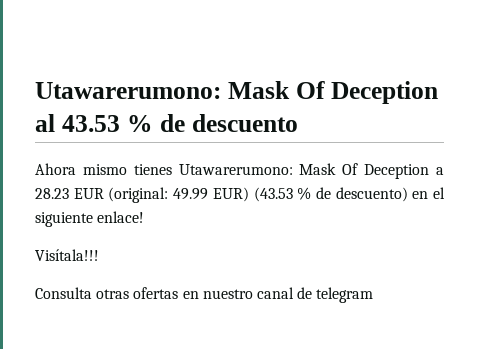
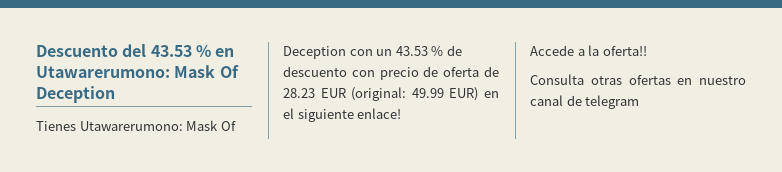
- Utawarerumono: Mask Of Deception al 43.53 % de descuento
- Ahora mismo tienes Utawarerumono: Mask Of Deception a 28.23 EUR (original: 49.99 EUR) (43.53 % de descuento) en el siguiente enlace!
+ Descuento del 43.53 % en Utawarerumono: Mask Of Deception
+ Tienes Utawarerumono: Mask Of Deception con un 43.53 % de descuento con precio de oferta de 28.23 EUR (original: 49.99 EUR) en el siguiente enlace!
- Visítala!!!
+ Accede a la oferta!!

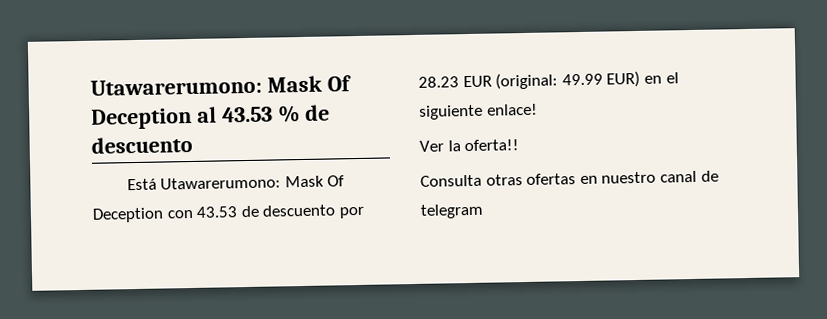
- Descuento del 43.53 % en Utawarerumono: Mask Of Deception
- Tienes Utawarerumono: Mask Of Deception con un 43.53 % de descuento con precio de oferta de 28.23 EUR (original: 49.99 EUR) en el siguiente enlace!
+ Utawarerumono: Mask Of Deception al 43.53 % de descuento
+ Está Utawarerumono: Mask Of Deception con 43.53 de descuento por 28.23 EUR (original: 49.99 EUR) en el siguiente enlace!
- Accede a la oferta!!
+ Ver la oferta!!

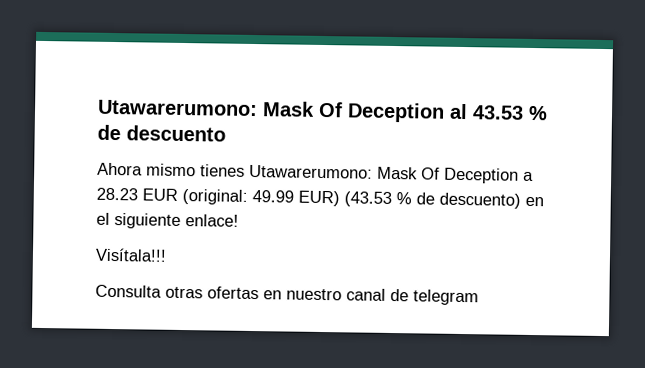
- Está Utawarerumono: Mask Of Deception con 43.53 de descuento por 28.23 EUR (original: 49.99 EUR) en el siguiente enlace!
+ Ahora mismo tienes Utawarerumono: Mask Of Deception a 28.23 EUR (original: 49.99 EUR) (43.53 % de descuento) en el siguiente enlace!
- Ver la oferta!!
+ Visítala!!!

